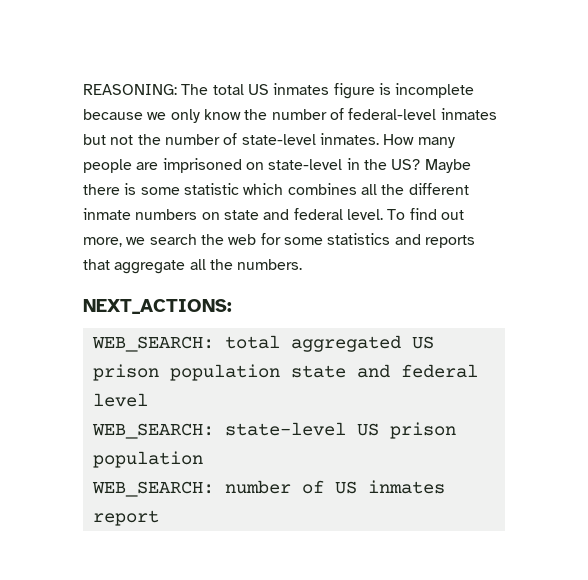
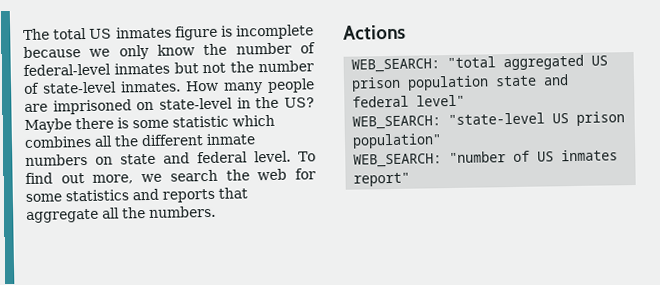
- REASONING: The total US inmates figure is incomplete because we only know the number of federal-level inmates but not the number of state-level inmates.
+ The total US inmates figure is incomplete because we only know the number of federal-level inmates but not the number of state-level inmates.
- NEXT_ACTIONS:
- WEB_SEARCH: total aggregated US prison population state and federal level
- WEB_SEARCH: state-level US prison population
- WEB_SEARCH: number of US inmates report
+ Actions
+ WEB_SEARCH: "total aggregated US prison population state and federal level"
+ WEB_SEARCH: "state-level US prison population"
+ WEB_SEARCH: "number of US inmates report"

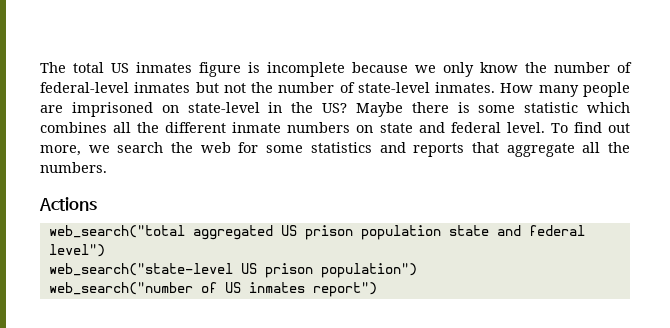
- WEB_SEARCH: "total aggregated US prison population state and federal level"
- WEB_SEARCH: "state-level US prison population"
- WEB_SEARCH: "number of US inmates report"
+ web_search("total aggregated US prison population state and federal level")
+ web_search("state-level US prison population")
+ web_search("number of US inmates report")

